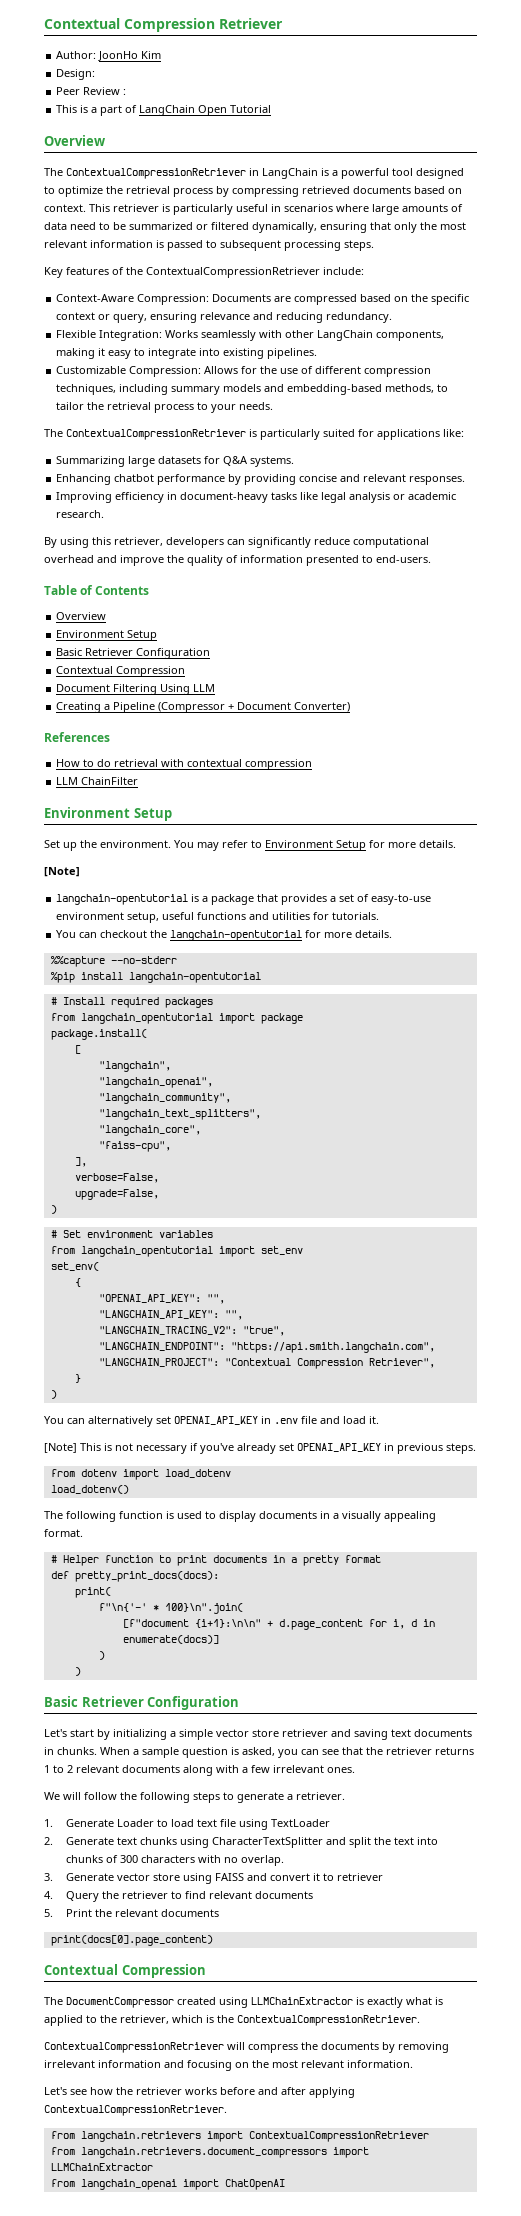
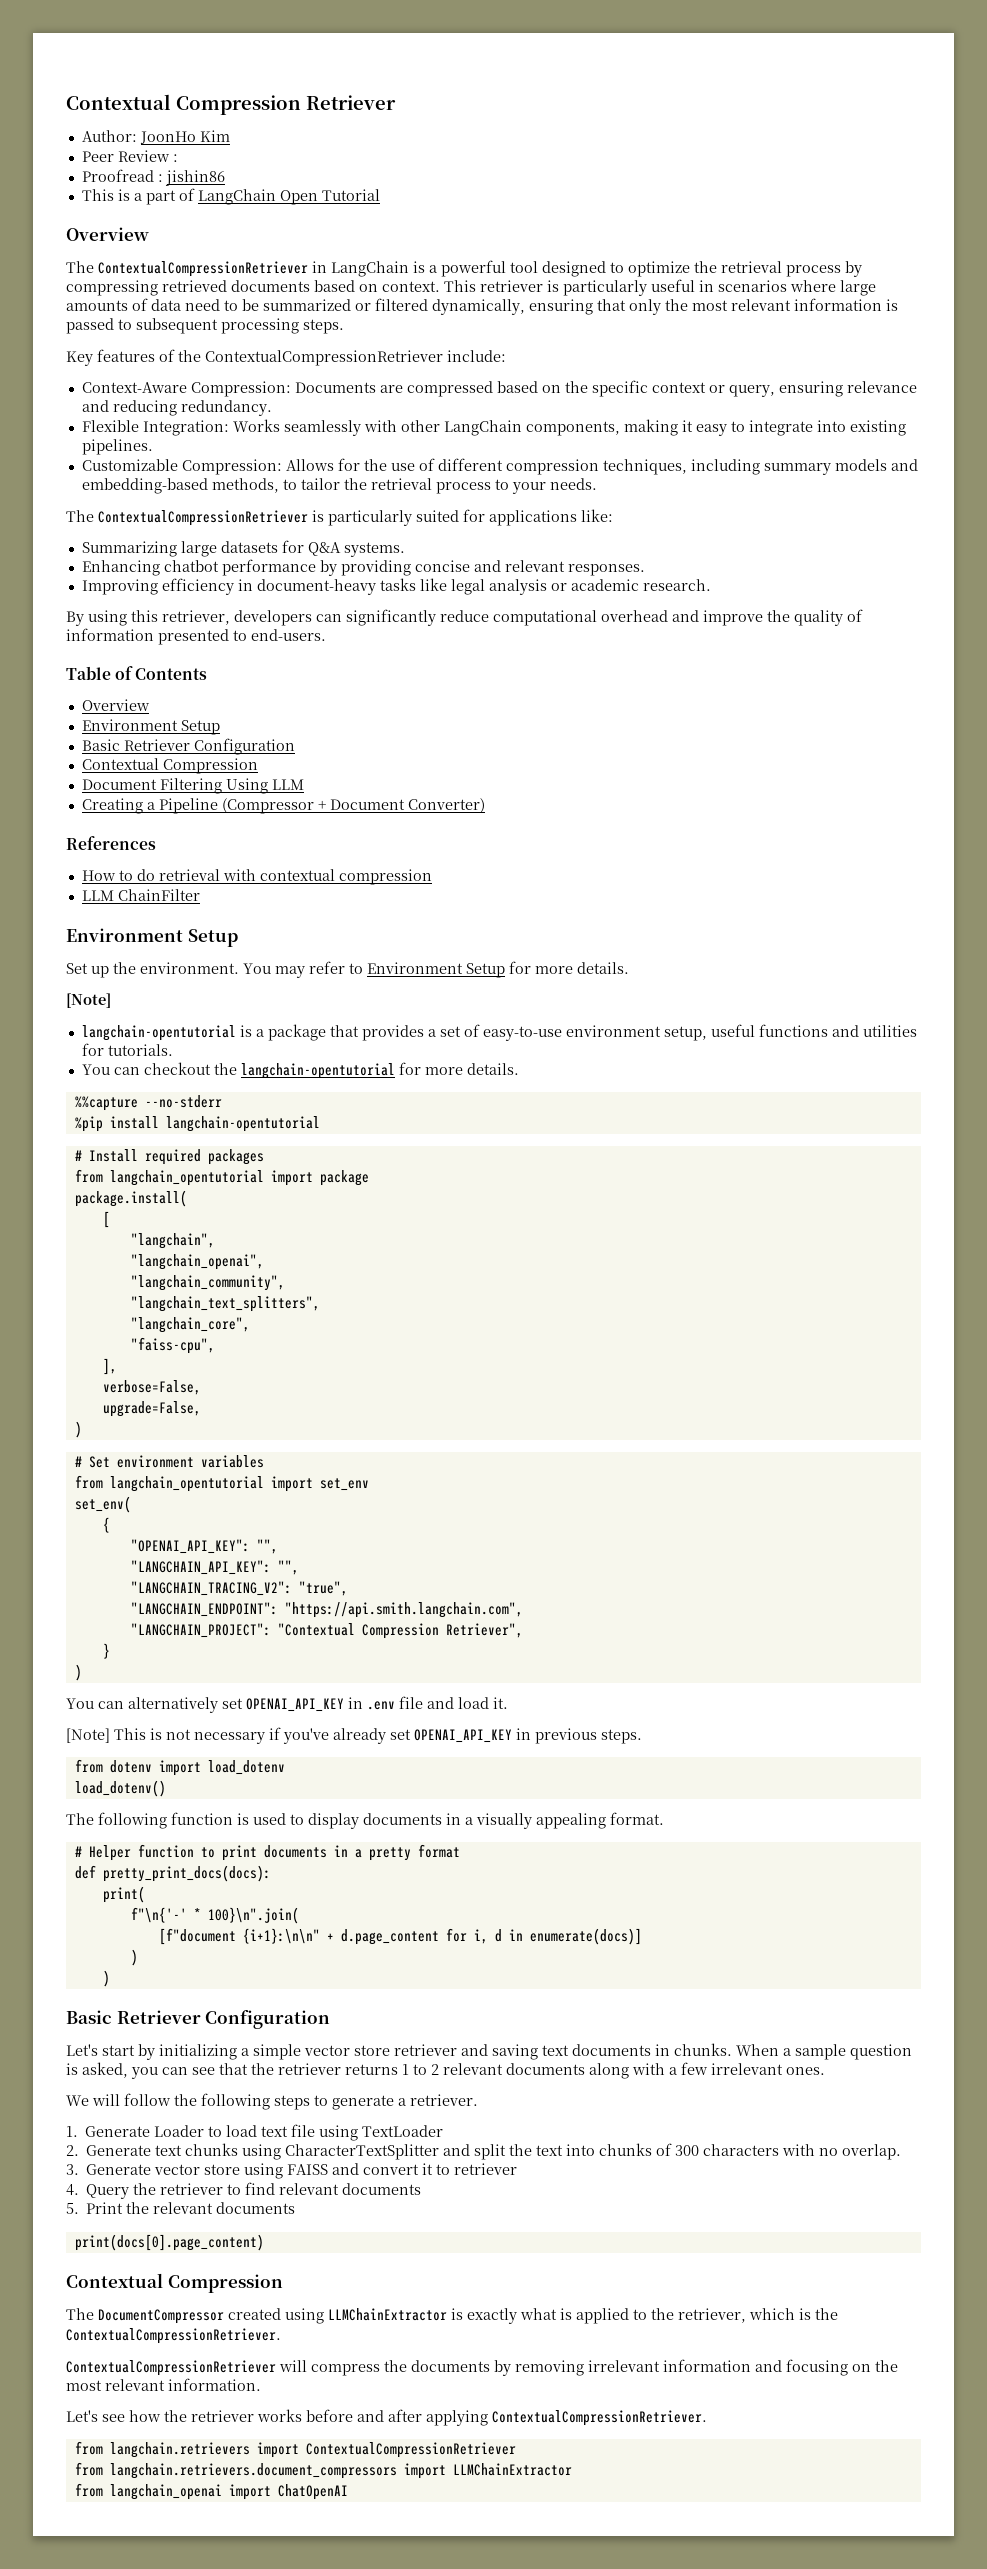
- Design:
+ Proofread : jishin86

